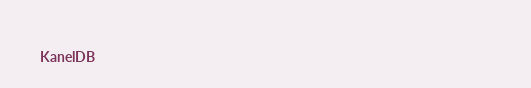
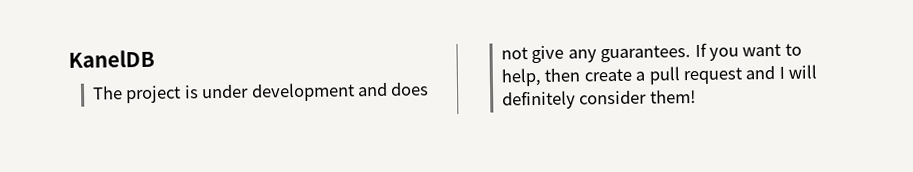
+ The project is under development and does not give any guarantees. If you want to help, then create a pull request and I will definitely consider them!

